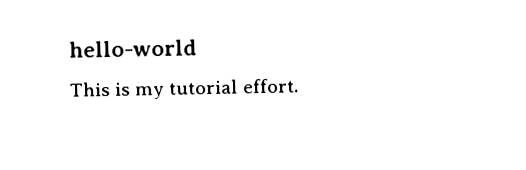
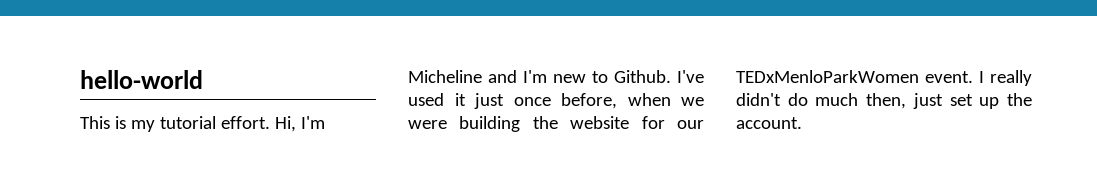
+ Hi, I'm Micheline and I'm new to Github. I've used it just once before, when we were building the website for our TEDxMenloParkWomen event. I really didn't do much then, just set up the account.

